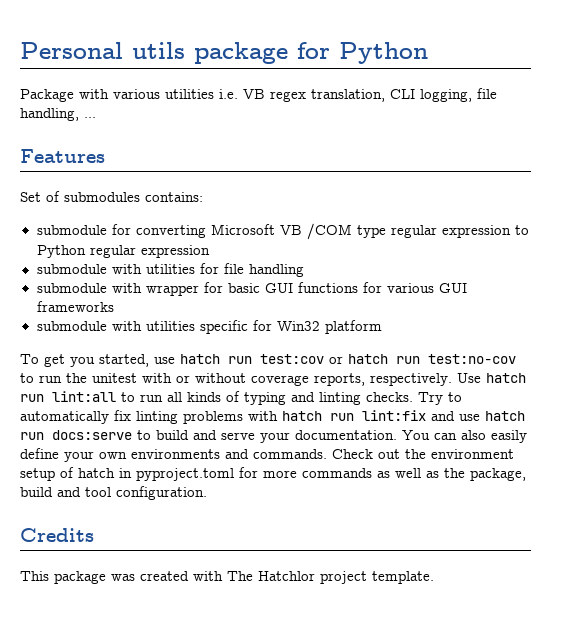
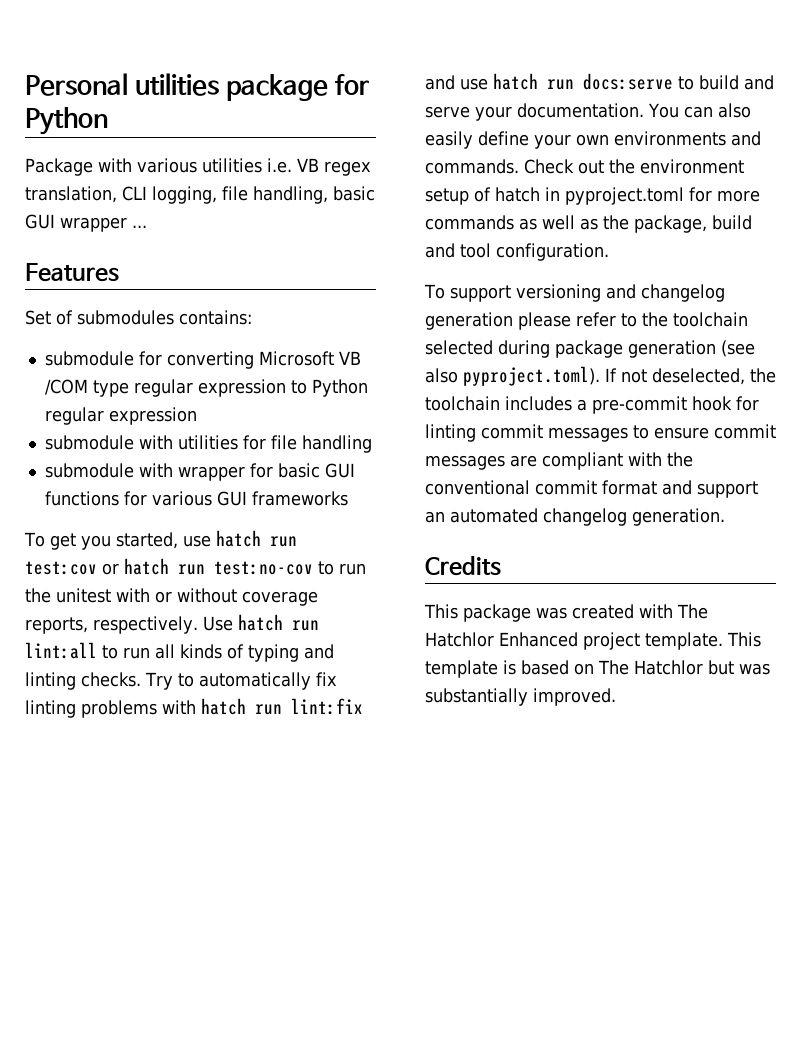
- Personal utils package for Python
+ Personal utilities package for Python
- Package with various utilities i.e. VB regex translation, CLI logging, file handling, ...
+ Package with various utilities i.e. VB regex translation, CLI logging, file handling, basic GUI wrapper ...
- submodule with utilities specific for Win32 platform
+ To support versioning and changelog generation please refer to the toolchain selected during package generation (see also pyproject.toml). If not deselected, the toolchain includes a pre-commit hook for linting commit messages to ensure commit messages are compliant with the conventional commit format and support an automated changelog generation.
- This package was created with The Hatchlor project template.
+ This package was created with The Hatchlor Enhanced project template.
+ This template is based on The Hatchlor but was substantially improved.

